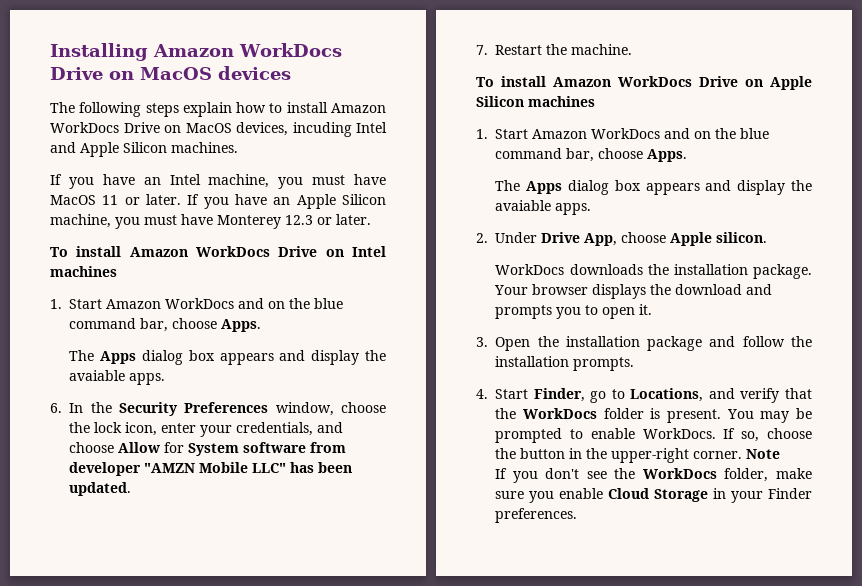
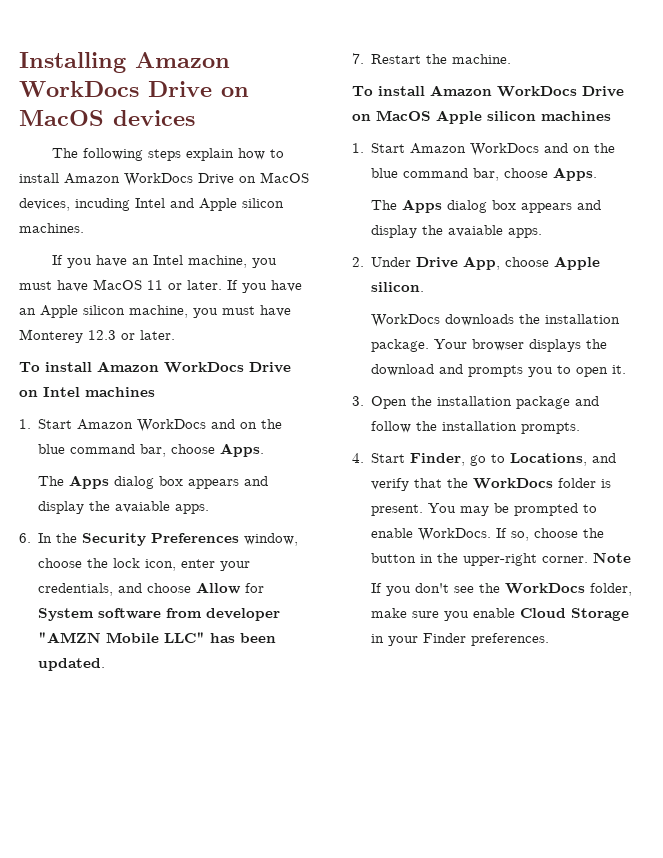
- The following steps explain how to install Amazon WorkDocs Drive on MacOS devices, incuding Intel and Apple Silicon machines.
+ The following steps explain how to install Amazon WorkDocs Drive on MacOS devices, incuding Intel and Apple silicon machines.
- If you have an Apple Silicon machine, you must have Monterey 12.3 or later.
+ If you have an Apple silicon machine, you must have Monterey 12.3 or later.
- To install Amazon WorkDocs Drive on Apple Silicon machines
+ To install Amazon WorkDocs Drive on MacOS Apple silicon machines

